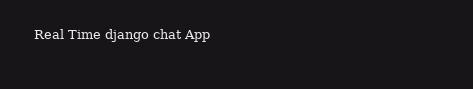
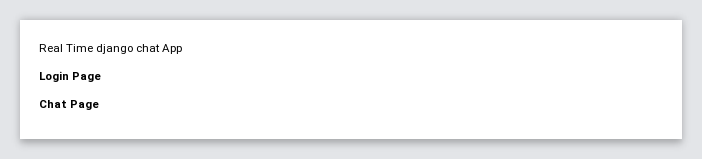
+ Login Page
+ Chat Page

